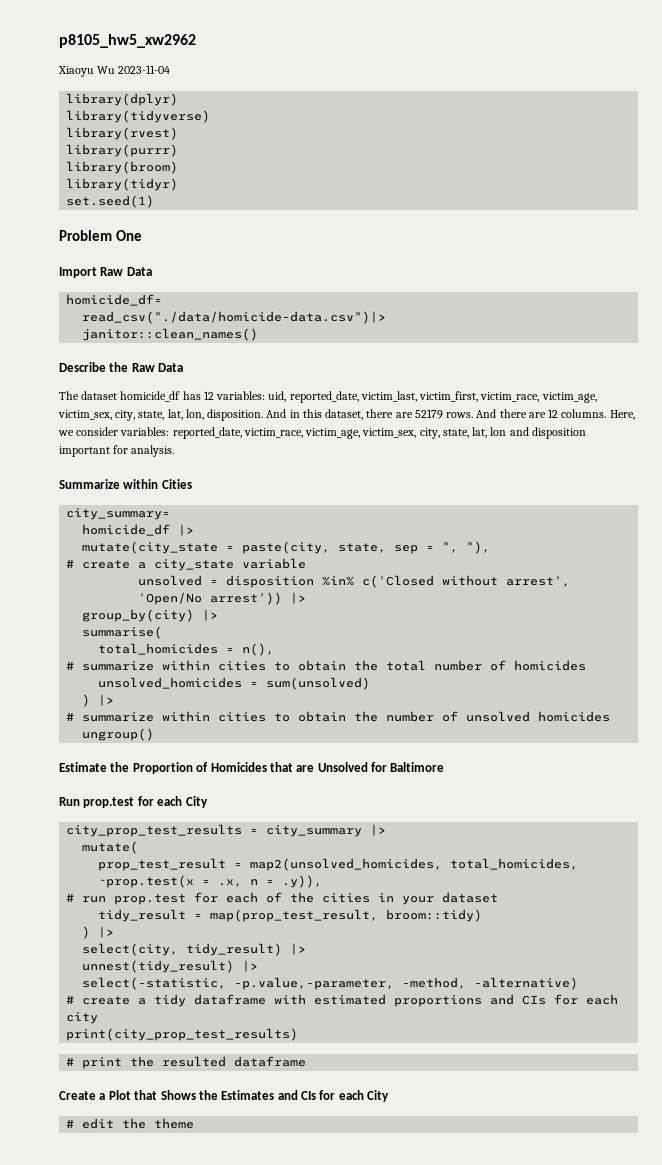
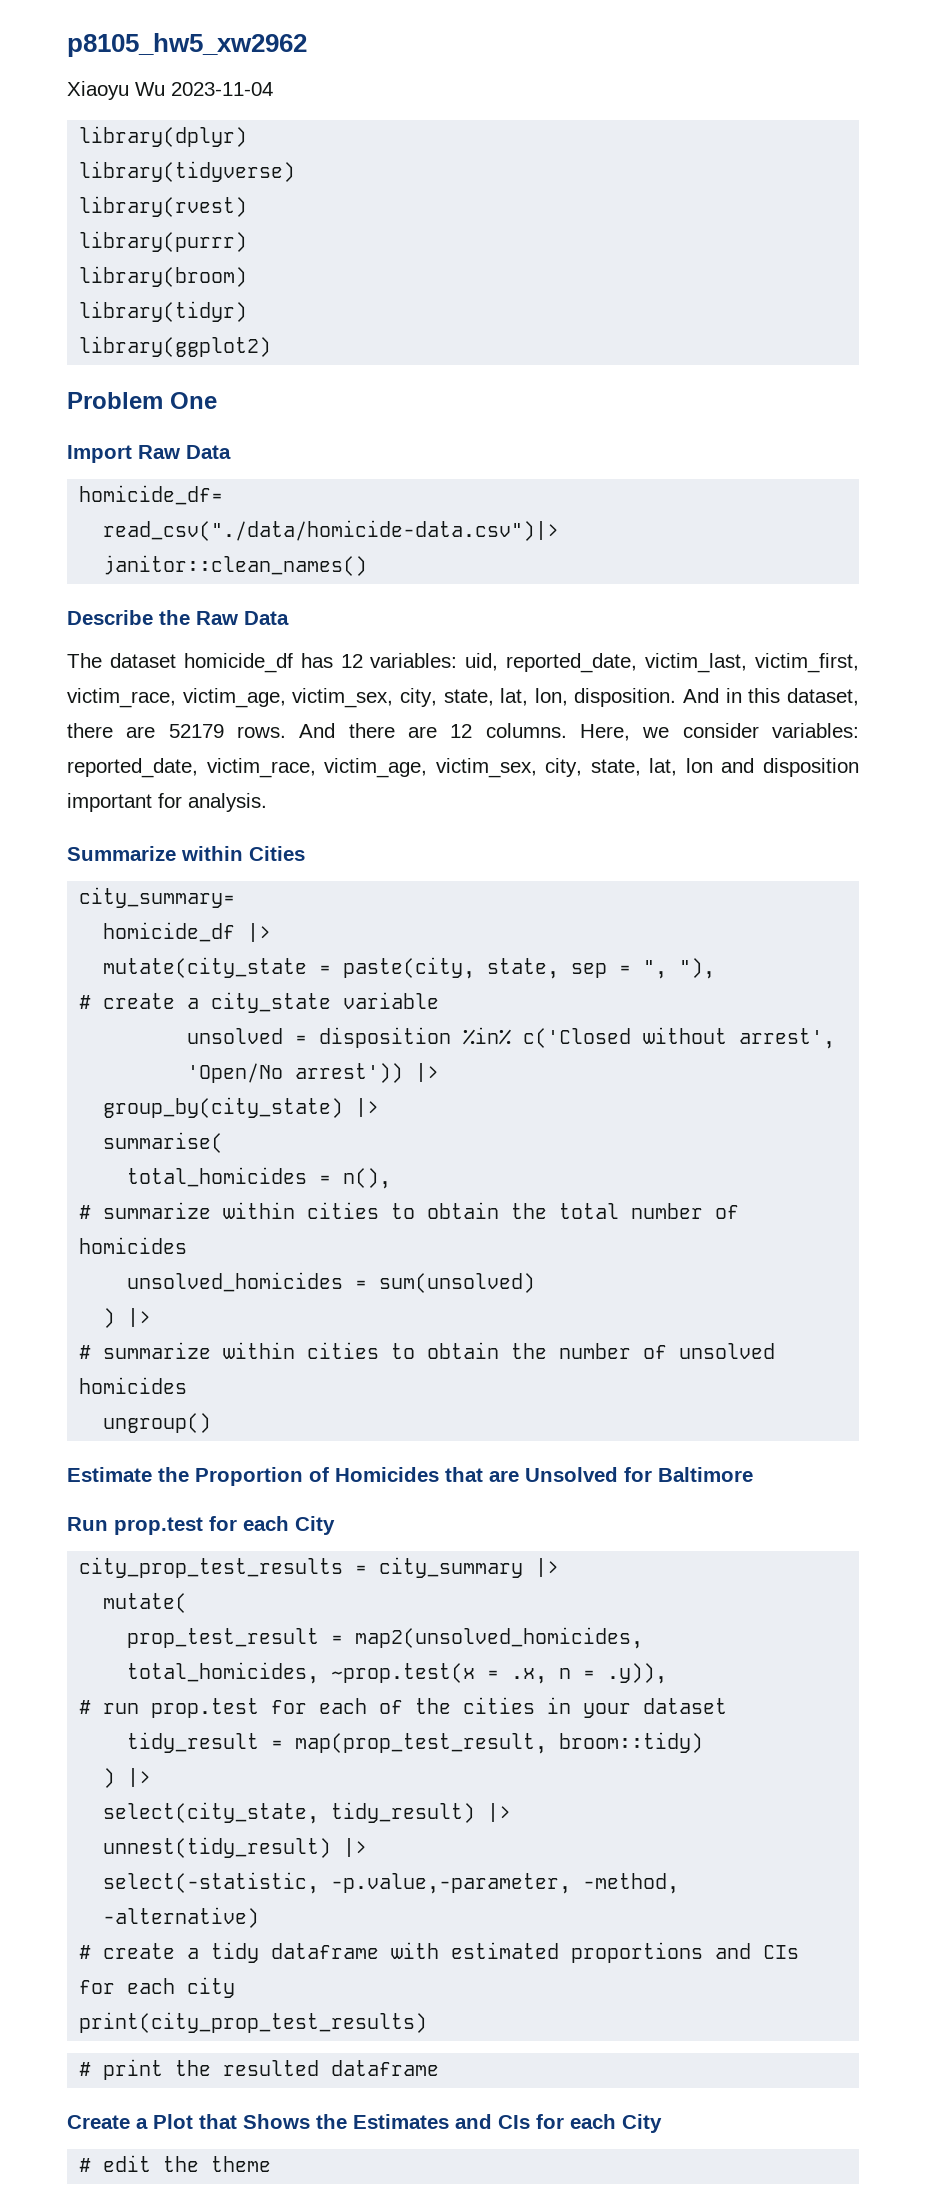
- set.seed(1)
+ library(ggplot2)
- group_by(city) |>
+ group_by(city_state) |>
- select(city, tidy_result) |>
+ select(city_state, tidy_result) |>

